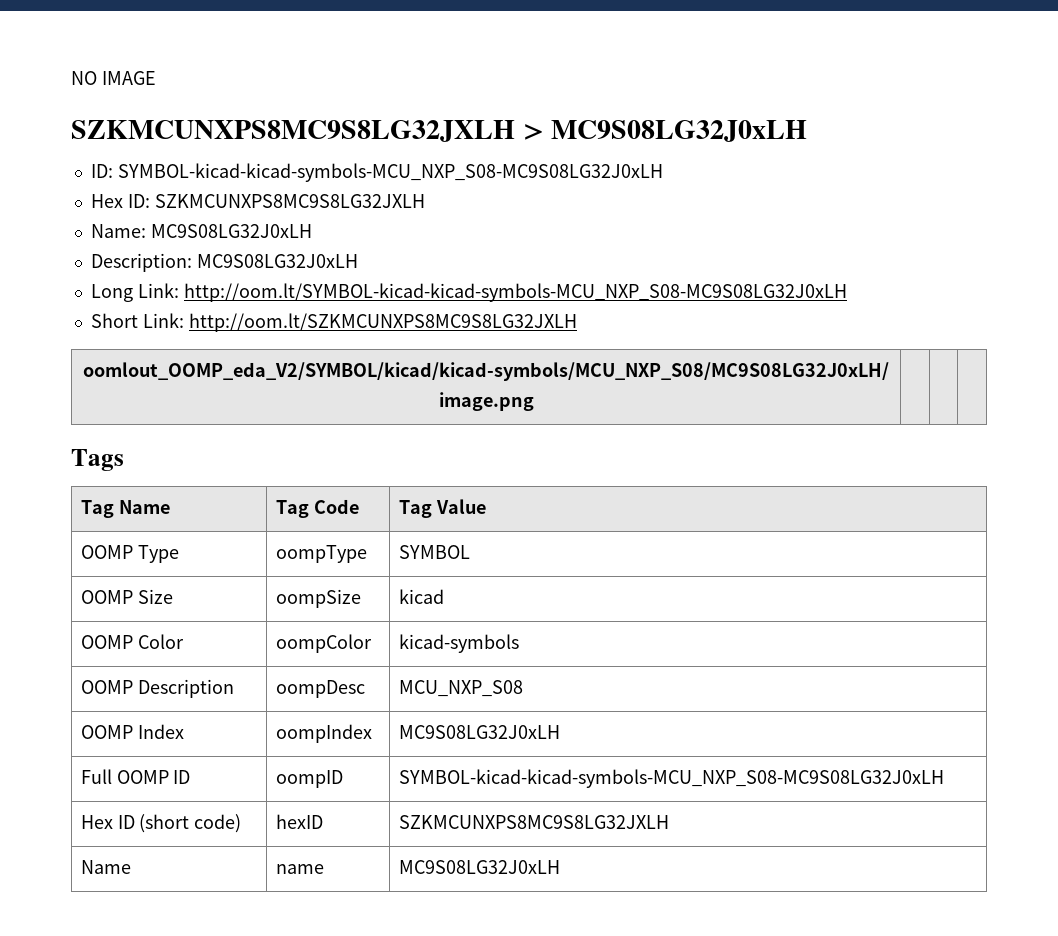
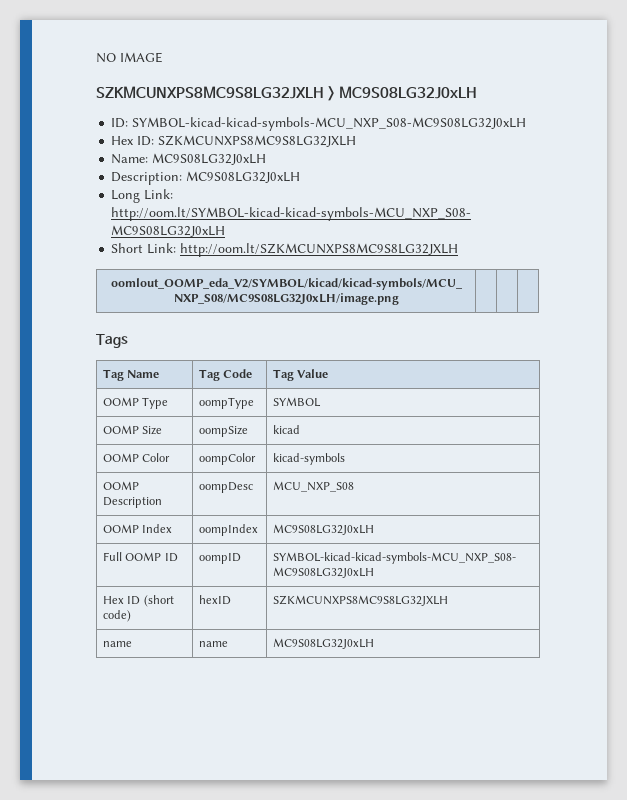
- Name | name | MC9S08LG32J0xLH
+ name | name | MC9S08LG32J0xLH

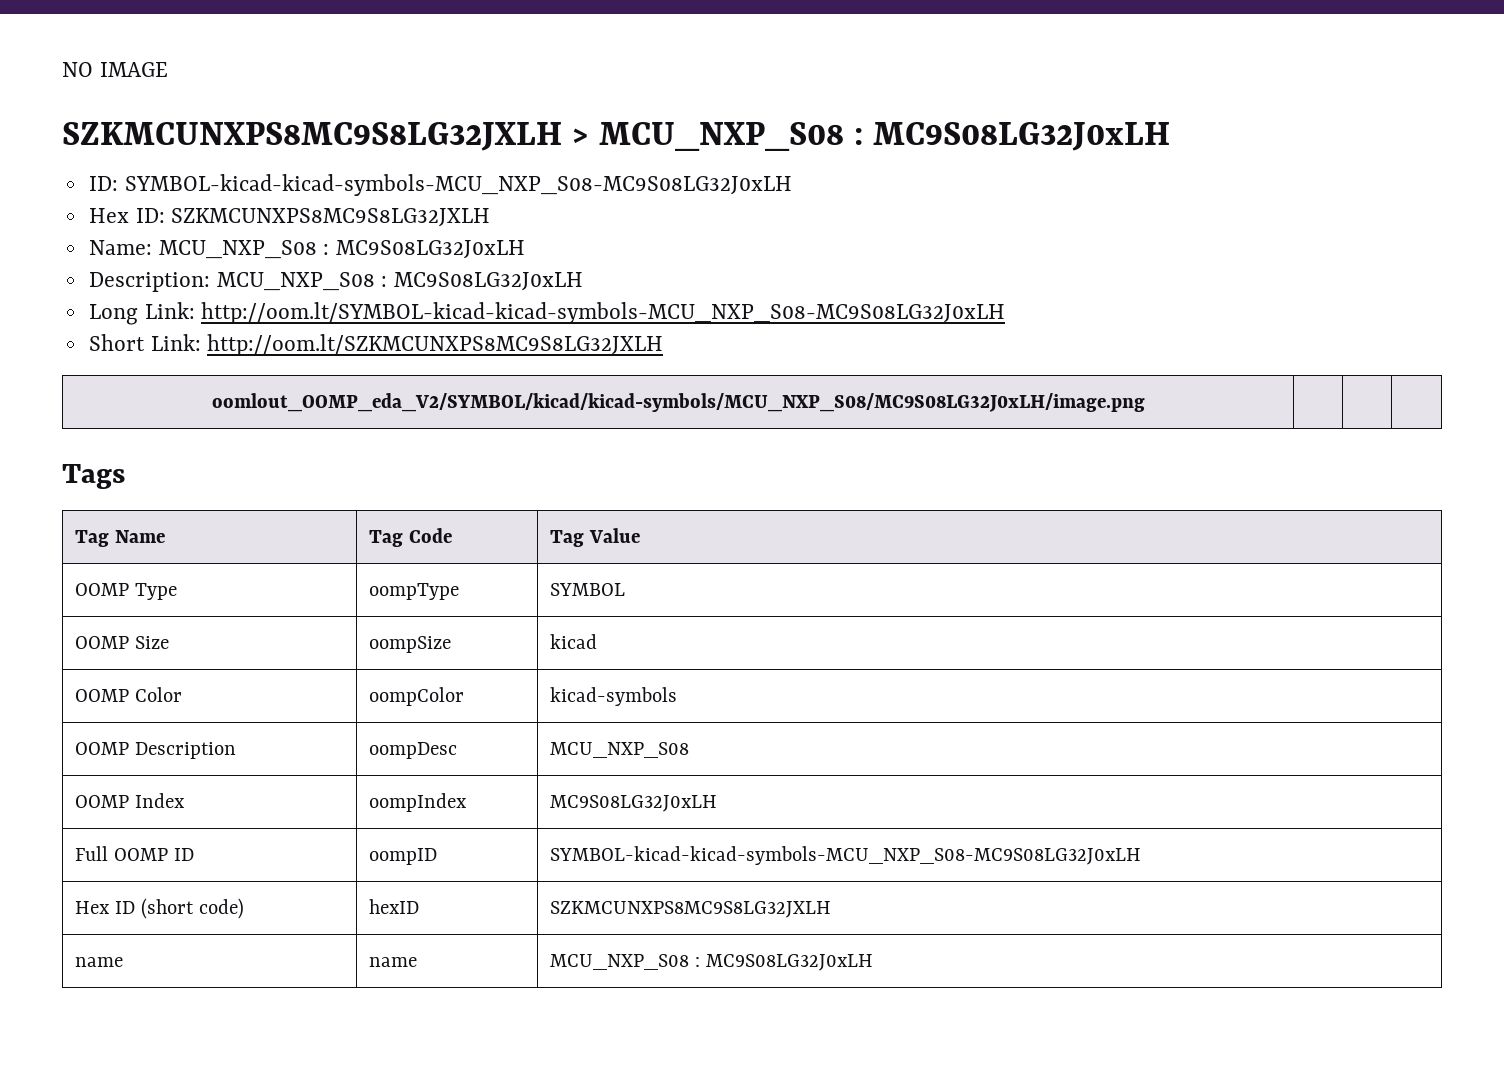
- SZKMCUNXPS8MC9S8LG32JXLH > MC9S08LG32J0xLH
+ SZKMCUNXPS8MC9S8LG32JXLH > MCU_NXP_S08 : MC9S08LG32J0xLH
- Name: MC9S08LG32J0xLH
+ Name: MCU_NXP_S08 : MC9S08LG32J0xLH
- Description: MC9S08LG32J0xLH
+ Description: MCU_NXP_S08 : MC9S08LG32J0xLH
- name | name | MC9S08LG32J0xLH
+ name | name | MCU_NXP_S08 : MC9S08LG32J0xLH

